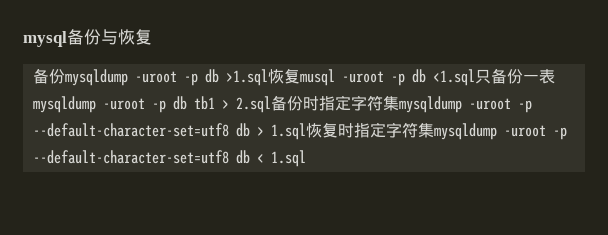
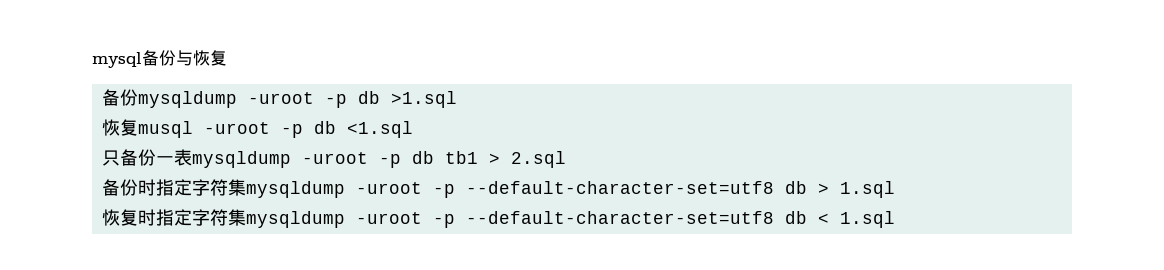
- 备份mysqldump -uroot -p db >1.sql恢复musql -uroot -p db <1.sql只备份一表mysqldump -uroot -p db tb1 > 2.sql备份时指定字符集mysqldump -uroot -p --default-character-set=utf8 db > 1.sql恢复时指定字符集mysqldump -uroot -p --default-character-set=utf8 db < 1.sql
+ 备份mysqldump -uroot -p db >1.sql
+ 恢复musql -uroot -p db <1.sql
+ 只备份一表mysqldump -uroot -p db tb1 > 2.sql
+ 备份时指定字符集mysqldump -uroot -p --default-character-set=utf8 db > 1.sql
+ 恢复时指定字符集mysqldump -uroot -p --default-character-set=utf8 db < 1.sql

